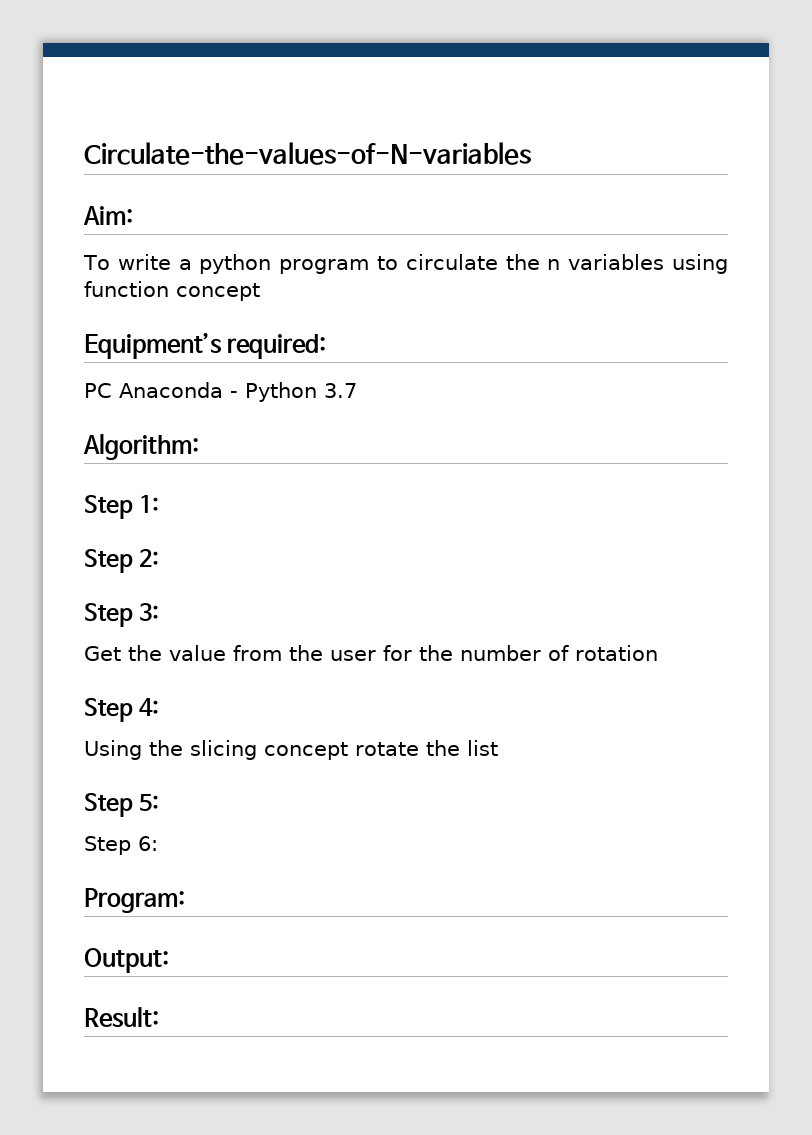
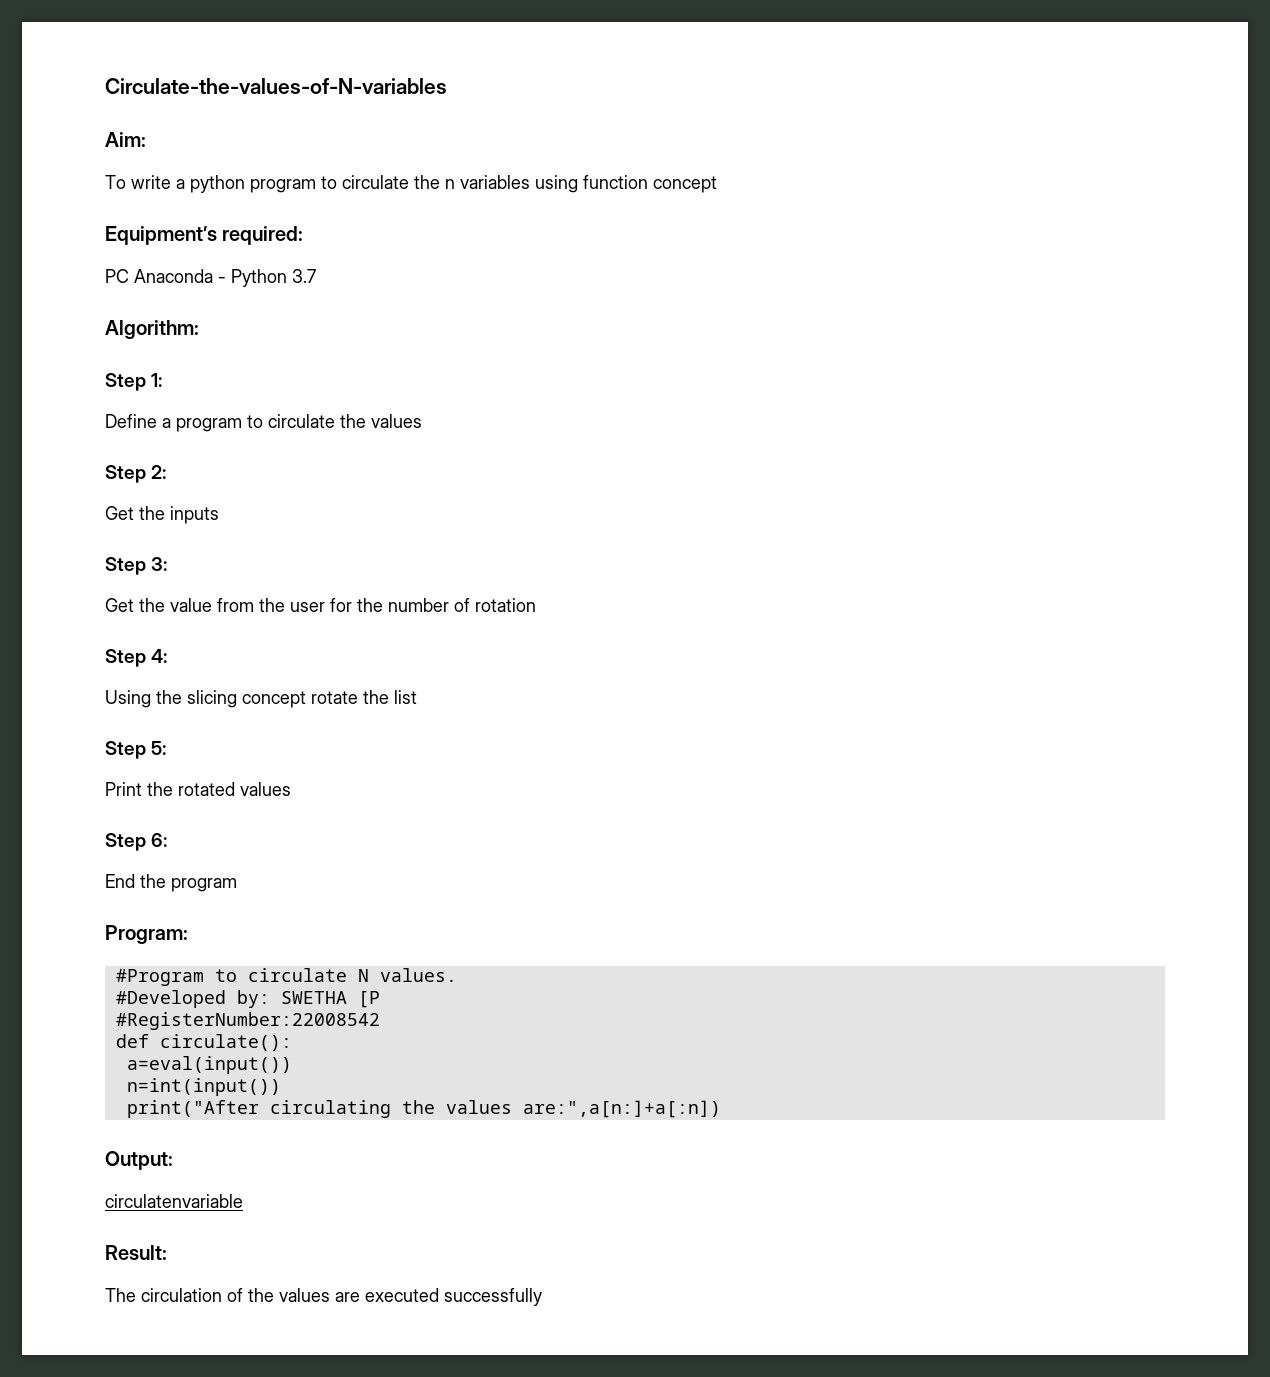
+ Define a program to circulate the values
+ Get the inputs
+ Print the rotated values
  Step 6:
+ End the program
  Program:
+ #Program to circulate N values.
+ #Developed by: SWETHA [P
+ #RegisterNumber:22008542
+ def circulate():
+ a=eval(input())
+ n=int(input())
+ print("After circulating the values are:",a[n:]+a[:n])
+ circulatenvariable
+ The circulation of the values are executed successfully

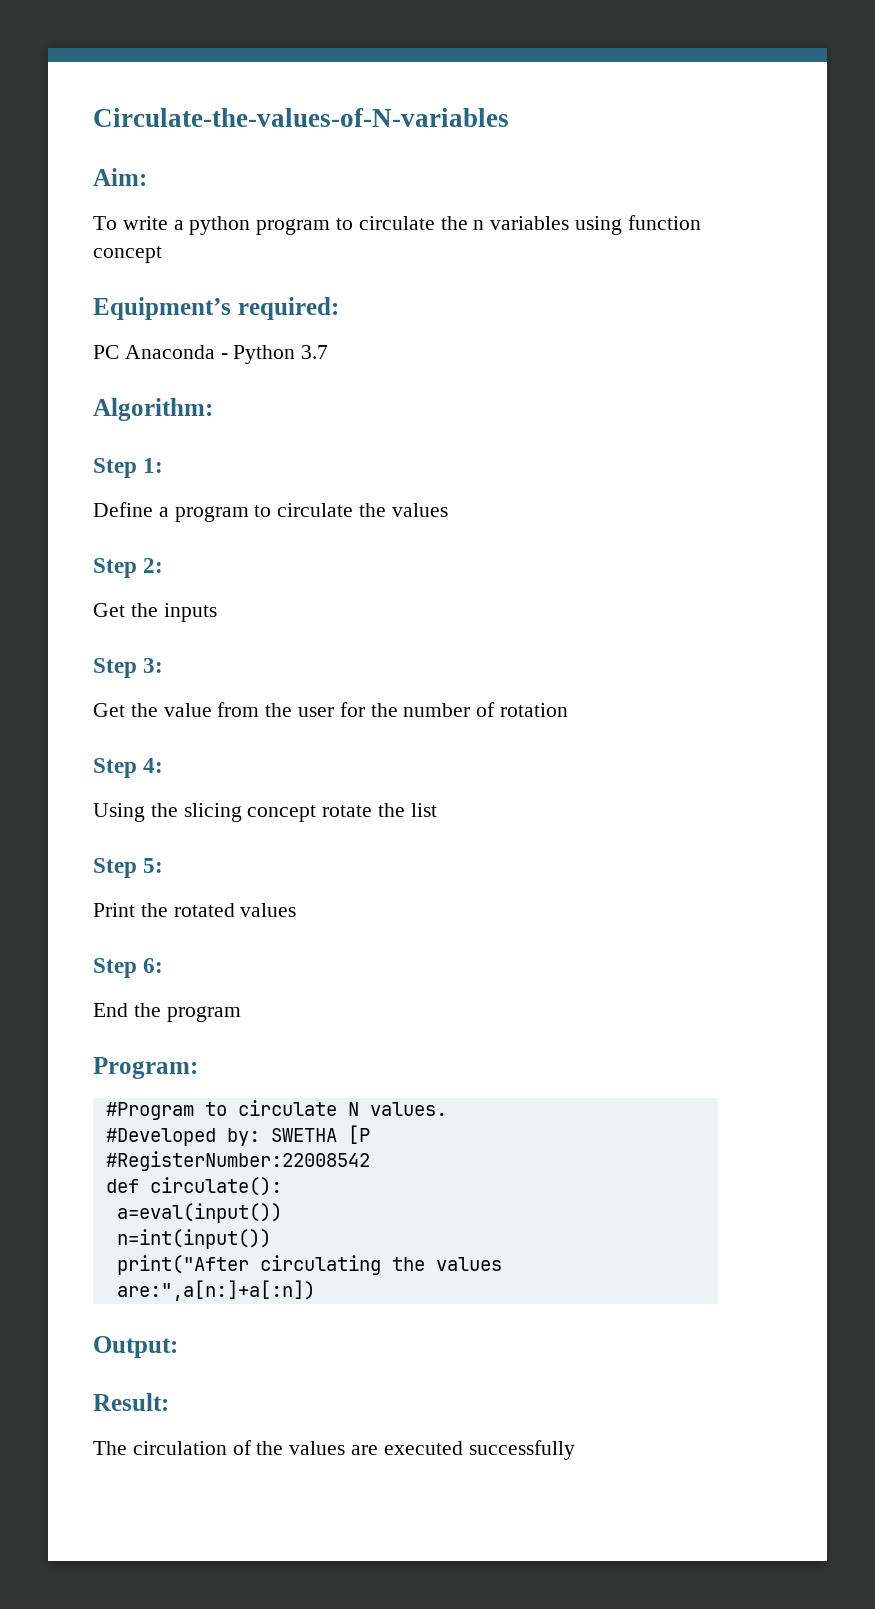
- circulatenvariable

